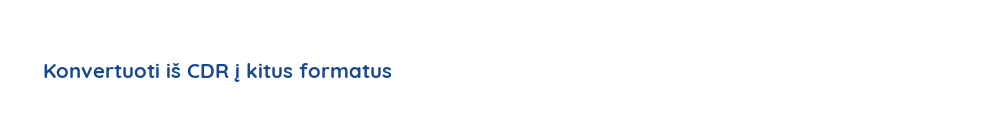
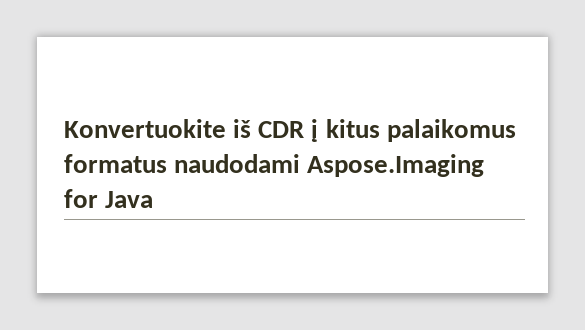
- Konvertuoti iš CDR į kitus formatus
+ Konvertuokite iš CDR į kitus palaikomus formatus naudodami Aspose.Imaging for Java

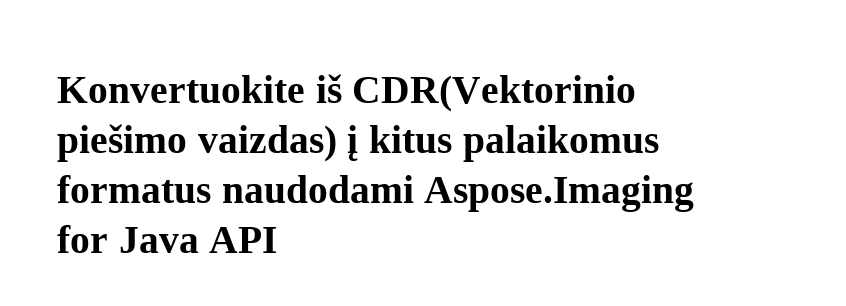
- Konvertuokite iš CDR į kitus palaikomus formatus naudodami Aspose.Imaging for Java
+ Konvertuokite iš CDR(Vektorinio piešimo vaizdas) į kitus palaikomus formatus naudodami Aspose.Imaging for Java API

